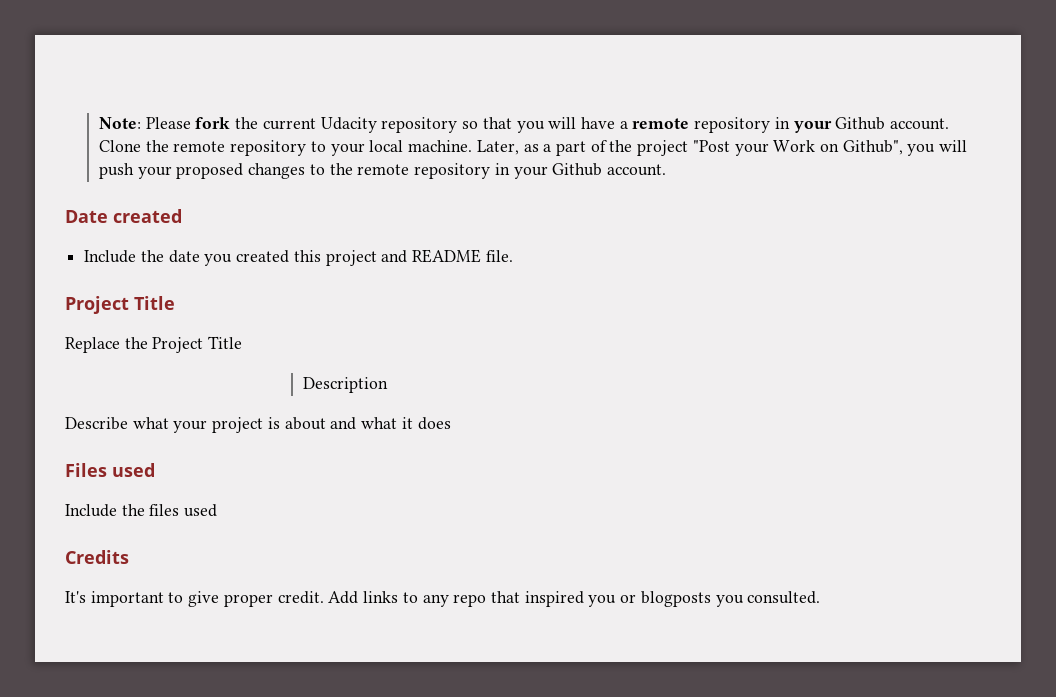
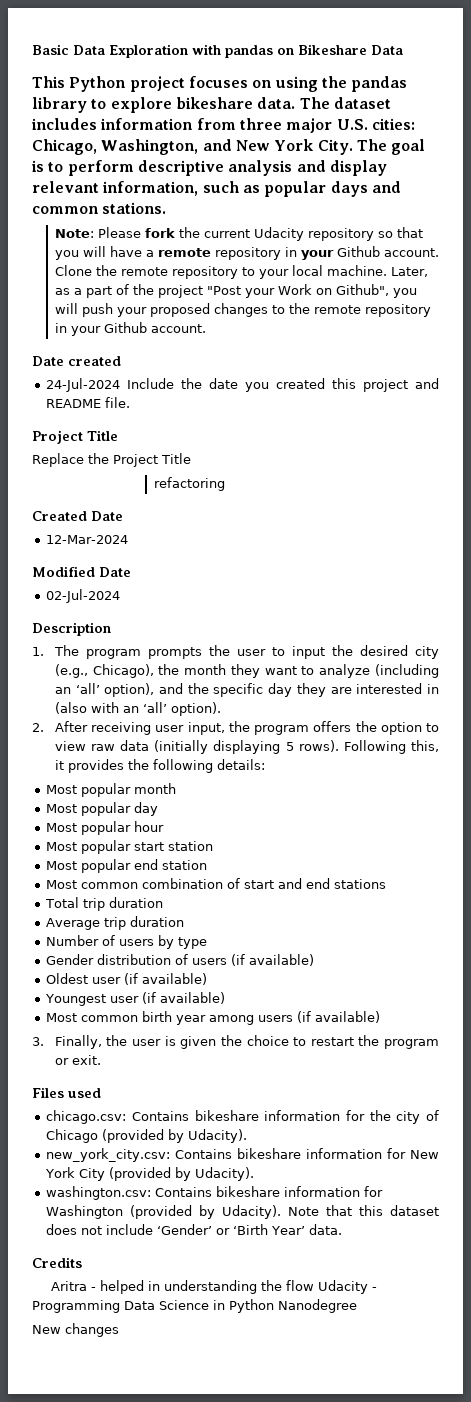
+ Basic Data Exploration with pandas on Bikeshare Data
+ This Python project focuses on using the pandas library to explore bikeshare data. The dataset includes information from three major U.S. cities: Chicago, Washington, and New York City. The goal is to perform descriptive analysis and display relevant information, such as popular days and common stations.
- Include the date you created this project and README file.
+ 24-Jul-2024 Include the date you created this project and README file.
+ refactoring
+ Created Date
+ 12-Mar-2024
+ Modified Date
+ 02-Jul-2024
  Description
- Describe what your project is about and what it does
+ 1. The program prompts the user to input the desired city (e.g., Chicago), the month they want to analyze (including an ‘all’ option), and the specific day they are interested in (also with an ‘all’ option).
+ 2. After receiving user input, the program offers the option to view raw data (initially displaying 5 rows). Following this, it provides the following details:
+ Most popular month
+ Most popular day
+ Most popular hour
+ Most popular start station
+ Most popular end station
+ Most common combination of start and end stations
+ Total trip duration
+ Average trip duration
+ Number of users by type
+ Gender distribution of users (if available)
+ Oldest user (if available)
+ Youngest user (if available)
+ Most common birth year among users (if available)
+ 3. Finally, the user is given the choice to restart the program or exit.
  Files used
- Include the files used
+ chicago.csv: Contains bikeshare information for the city of Chicago (provided by Udacity).
+ new_york_city.csv: Contains bikeshare information for New York City (provided by Udacity).
+ washington.csv: Contains bikeshare information for Washington (provided by Udacity). Note that this dataset does not include ‘Gender’ or ‘Birth Year’ data.
  Credits
- It's important to give proper credit. Add links to any repo that inspired you or blogposts you consulted.
+ Aritra - helped in understanding the flow Udacity - Programming Data Science in Python Nanodegree
+ New changes

